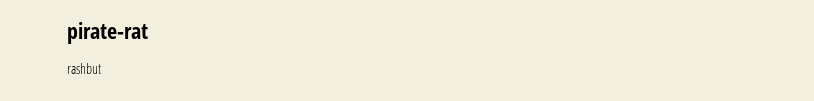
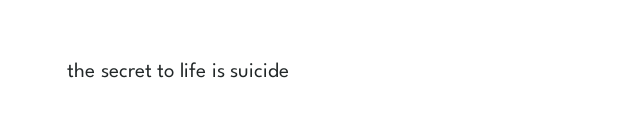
- pirate-rat
- rashbut
+ the secret to life is suicide

